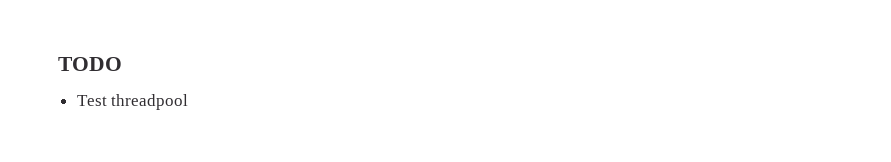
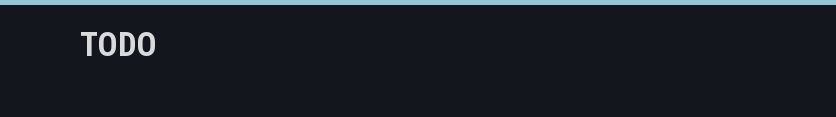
- Test threadpool

